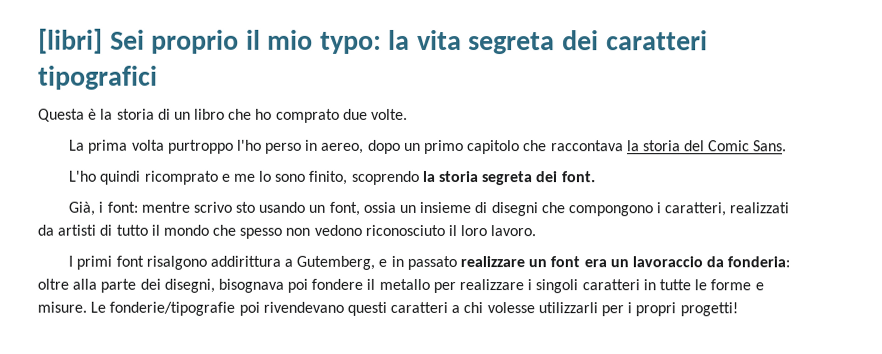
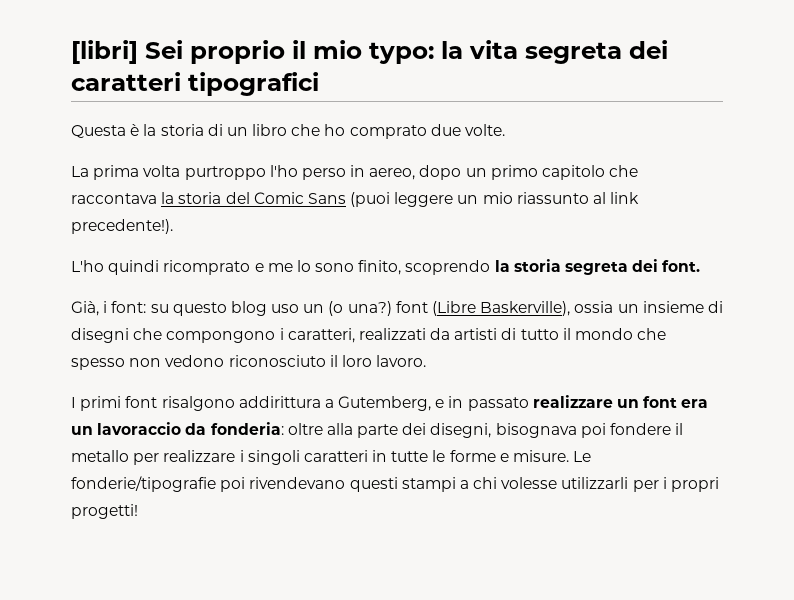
- La prima volta purtroppo l'ho perso in aereo, dopo un primo capitolo che raccontava la storia del Comic Sans.
+ La prima volta purtroppo l'ho perso in aereo, dopo un primo capitolo che raccontava la storia del Comic Sans (puoi leggere un mio riassunto al link precedente!).
- Già, i font: mentre scrivo sto usando un font, ossia un insieme di disegni che compongono i caratteri, realizzati da artisti di tutto il mondo che spesso non vedono riconosciuto il loro lavoro.
+ Già, i font: su questo blog uso un (o una?) font (Libre Baskerville), ossia un insieme di disegni che compongono i caratteri, realizzati da artisti di tutto il mondo che spesso non vedono riconosciuto il loro lavoro.
- Le fonderie/tipografie poi rivendevano questi caratteri a chi volesse utilizzarli per i propri progetti!
+ Le fonderie/tipografie poi rivendevano questi stampi a chi volesse utilizzarli per i propri progetti!

